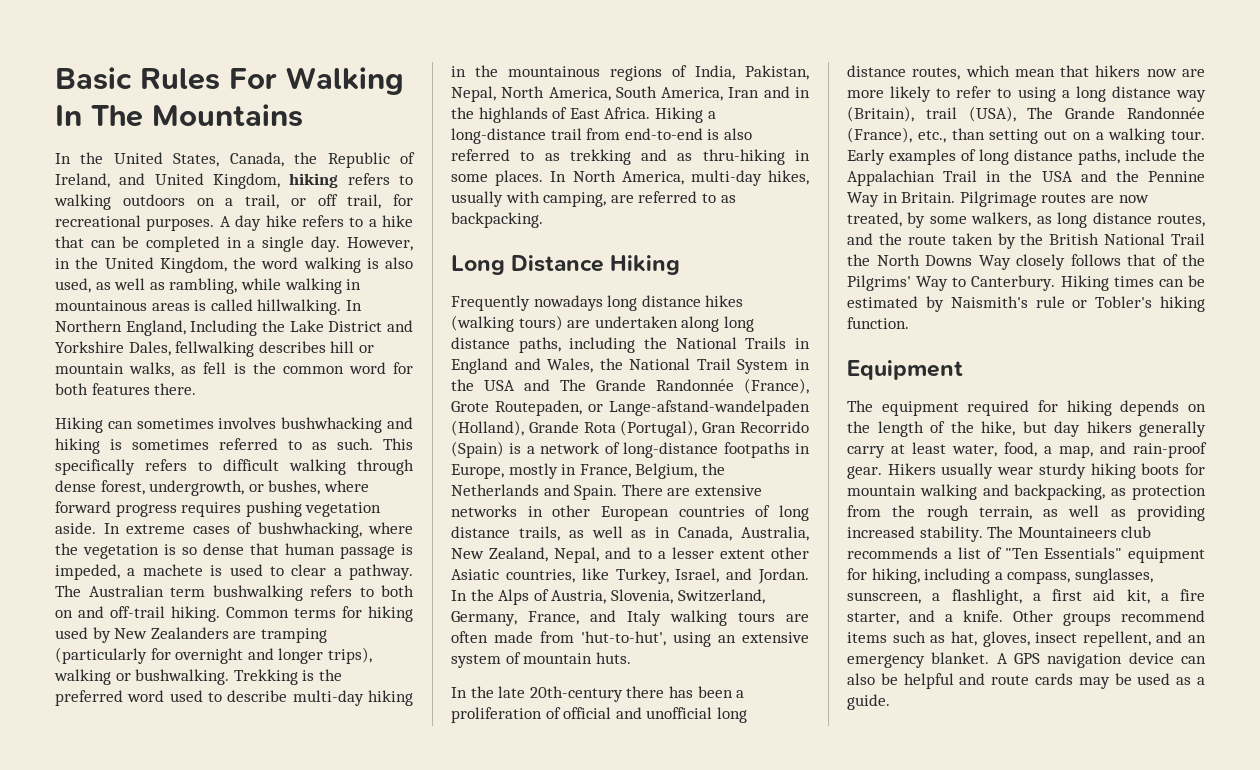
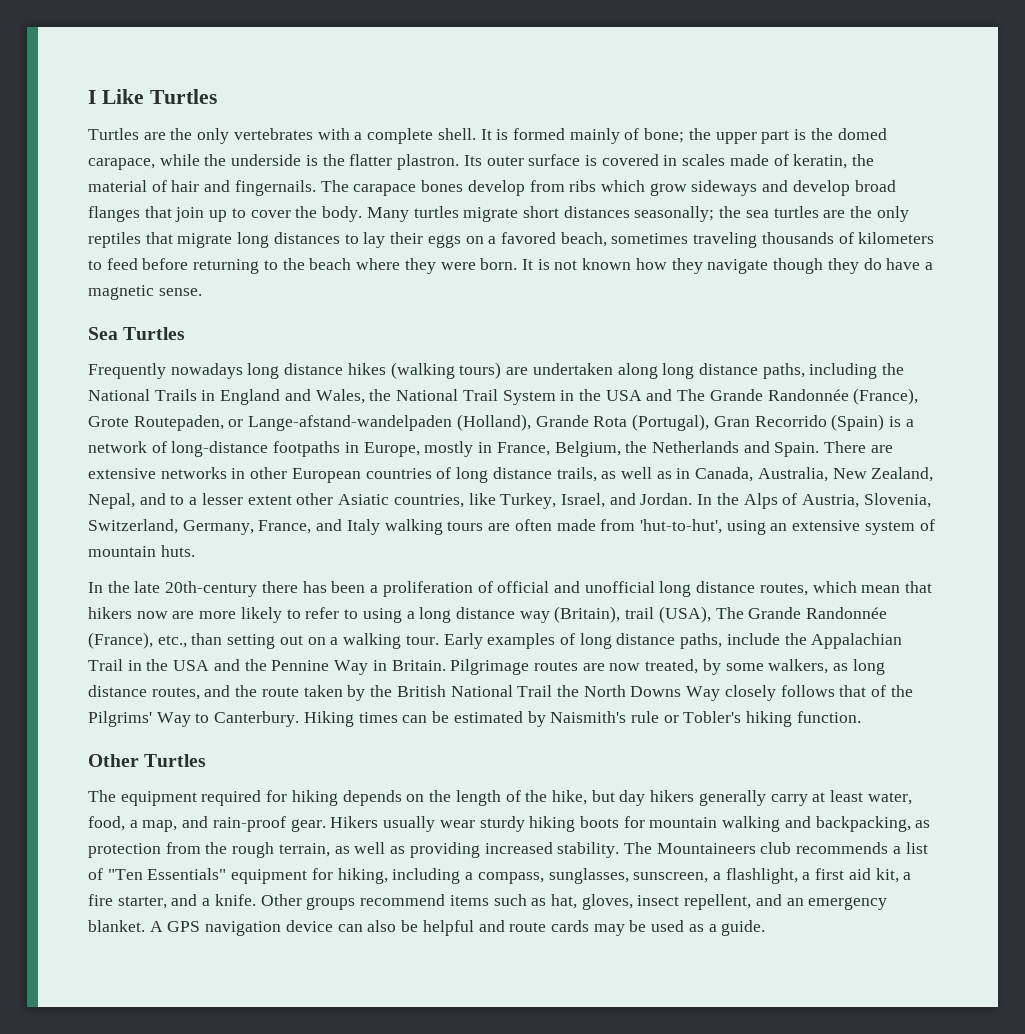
- Basic Rules For Walking In The Mountains
- In the United States, Canada, the Republic of Ireland, and United Kingdom, hiking refers to walking outdoors on a trail, or off trail, for recreational purposes. A day hike refers to a hike that can be completed in a single day. However, in the United Kingdom, the word walking is also used, as well as rambling, while walking in mountainous areas is called hillwalking. In Northern England, Including the Lake District and Yorkshire Dales, fellwalking describes hill or mountain walks, as fell is the common word for both features there.
- Hiking can sometimes involves bushwhacking and hiking is sometimes referred to as such. This specifically refers to difficult walking through dense forest, undergrowth, or bushes, where forward progress requires pushing vegetation aside. In extreme cases of bushwhacking, where the vegetation is so dense that human passage is impeded, a machete is used to clear a pathway. The Australian term bushwalking refers to both on and off-trail hiking. Common terms for hiking used by New Zealanders are tramping (particularly for overnight and longer trips), walking or bushwalking. Trekking is the preferred word used to describe multi-day hiking in the mountainous regions of India, Pakistan, Nepal, North America, South America, Iran and in the highlands of East Africa. Hiking a long-distance trail from end-to-end is also referred to as trekking and as thru-hiking in some places. In North America, multi-day hikes, usually with camping, are referred to as backpacking.
- Long Distance Hiking
+ I Like Turtles
+ Turtles are the only vertebrates with a complete shell. It is formed mainly of bone; the upper part is the domed carapace, while the underside is the flatter plastron. Its outer surface is covered in scales made of keratin, the material of hair and fingernails. The carapace bones develop from ribs which grow sideways and develop broad flanges that join up to cover the body. Many turtles migrate short distances seasonally; the sea turtles are the only reptiles that migrate long distances to lay their eggs on a favored beach, sometimes traveling thousands of kilometers to feed before returning to the beach where they were born. It is not known how they navigate though they do have a magnetic sense.
+ Sea Turtles
- Equipment
+ Other Turtles

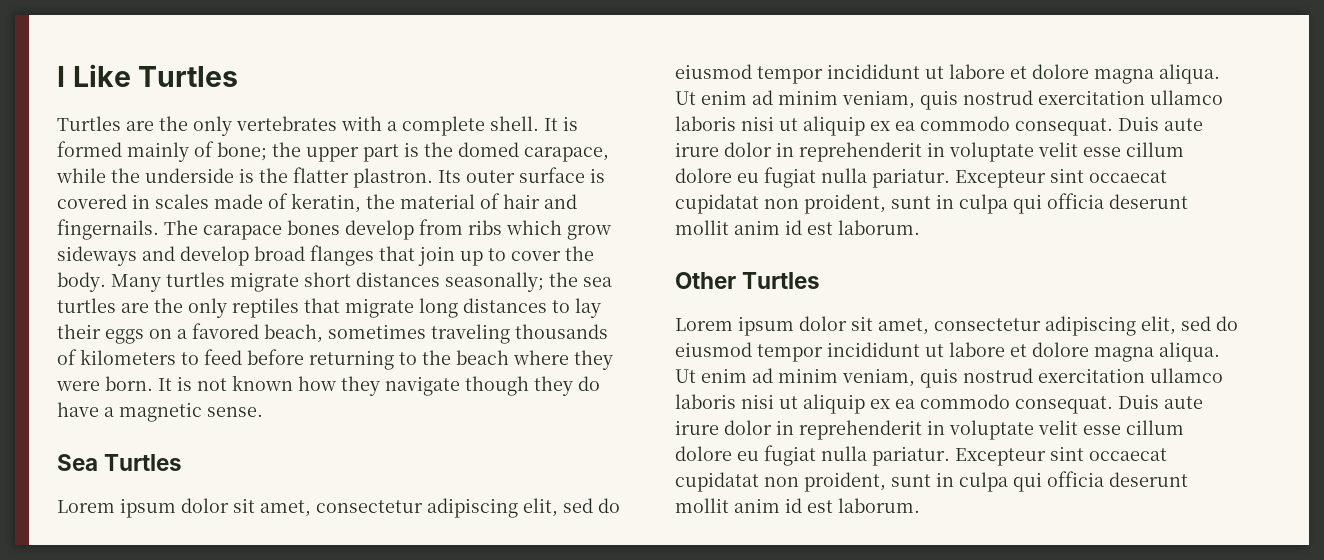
  Sea Turtles
- Frequently nowadays long distance hikes (walking tours) are undertaken along long distance paths, including the National Trails in England and Wales, the National Trail System in the USA and The Grande Randonnée (France), Grote Routepaden, or Lange-afstand-wandelpaden (Holland), Grande Rota (Portugal), Gran Recorrido (Spain) is a network of long-distance footpaths in Europe, mostly in France, Belgium, the Netherlands and Spain. There are extensive networks in other European countries of long distance trails, as well as in Canada, Australia, New Zealand, Nepal, and to a lesser extent other Asiatic countries, like Turkey, Israel, and Jordan. In the Alps of Austria, Slovenia, Switzerland, Germany, France, and Italy walking tours are often made from 'hut-to-hut', using an extensive system of mountain huts.
- In the late 20th-century there has been a proliferation of official and unofficial long distance routes, which mean that hikers now are more likely to refer to using a long distance way (Britain), trail (USA), The Grande Randonnée (France), etc., than setting out on a walking tour. Early examples of long distance paths, include the Appalachian Trail in the USA and the Pennine Way in Britain. Pilgrimage routes are now treated, by some walkers, as long distance routes, and the route taken by the British National Trail the North Downs Way closely follows that of the Pilgrims' Way to Canterbury. Hiking times can be estimated by Naismith's rule or Tobler's hiking function.
+ Lorem ipsum dolor sit amet, consectetur adipiscing elit, sed do eiusmod tempor incididunt ut labore et dolore magna aliqua. Ut enim ad minim veniam, quis nostrud exercitation ullamco laboris nisi ut aliquip ex ea commodo consequat. Duis aute irure dolor in reprehenderit in voluptate velit esse cillum dolore eu fugiat nulla pariatur. Excepteur sint occaecat cupidatat non proident, sunt in culpa qui officia deserunt mollit anim id est laborum.
  Other Turtles
- The equipment required for hiking depends on the length of the hike, but day hikers generally carry at least water, food, a map, and rain-proof gear. Hikers usually wear sturdy hiking boots for mountain walking and backpacking, as protection from the rough terrain, as well as providing increased stability. The Mountaineers club recommends a list of "Ten Essentials" equipment for hiking, including a compass, sunglasses, sunscreen, a flashlight, a first aid kit, a fire starter, and a knife. Other groups recommend items such as hat, gloves, insect repellent, and an emergency blanket. A GPS navigation device can also be helpful and route cards may be used as a guide.
+ Lorem ipsum dolor sit amet, consectetur adipiscing elit, sed do eiusmod tempor incididunt ut labore et dolore magna aliqua. Ut enim ad minim veniam, quis nostrud exercitation ullamco laboris nisi ut aliquip ex ea commodo consequat. Duis aute irure dolor in reprehenderit in voluptate velit esse cillum dolore eu fugiat nulla pariatur. Excepteur sint occaecat cupidatat non proident, sunt in culpa qui officia deserunt mollit anim id est laborum.

